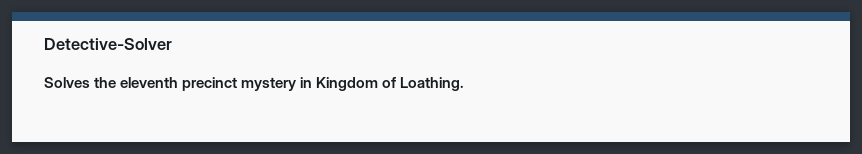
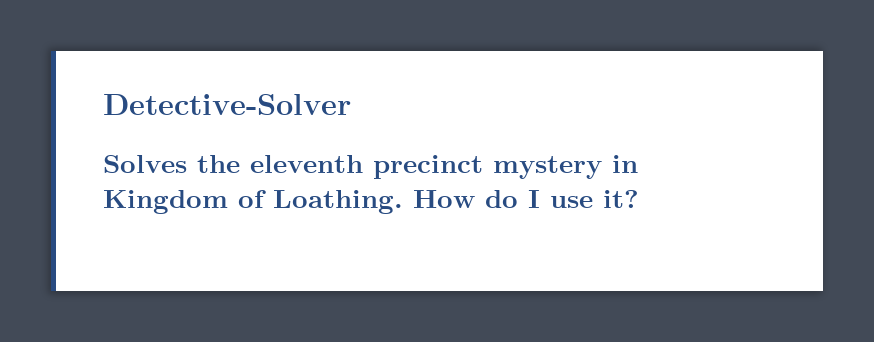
+ How do I use it?

